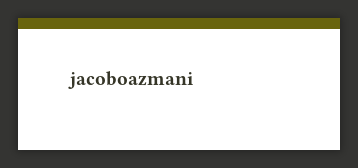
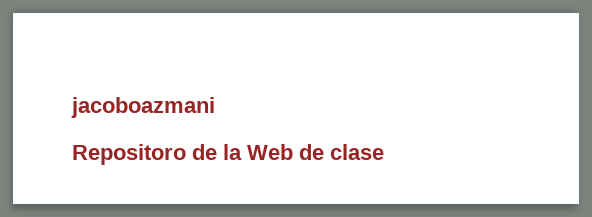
+ Repositoro de la Web de clase

